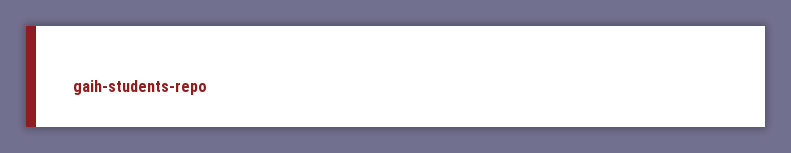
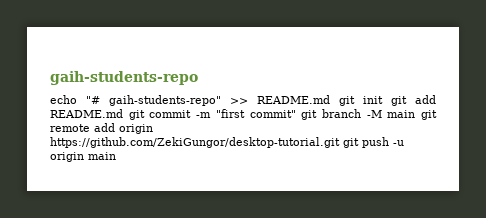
+ echo "# gaih-students-repo" >> README.md git init git add README.md git commit -m "first commit" git branch -M main git remote add origin https://github.com/ZekiGungor/desktop-tutorial.git git push -u origin main

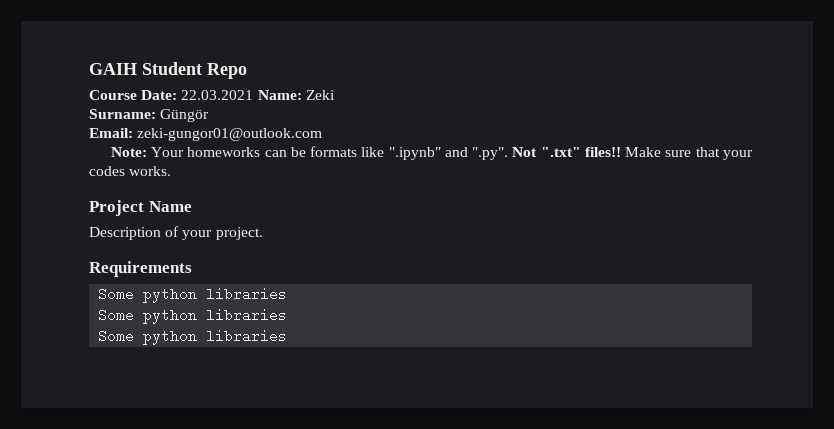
- gaih-students-repo
- echo "# gaih-students-repo" >> README.md git init git add README.md git commit -m "first commit" git branch -M main git remote add origin https://github.com/ZekiGungor/desktop-tutorial.git git push -u origin main
+ GAIH Student Repo
+ Course Date: 22.03.2021 Name: Zeki
+ Surname: Güngör
+ Email: zeki-gungor01@outlook.com
+ Note: Your homeworks can be formats like ".ipynb" and ".py". Not ".txt" files!! Make sure that your codes works.
+ Project Name
+ Description of your project.
+ Requirements
+ Some python libraries
+ Some python libraries
+ Some python libraries

